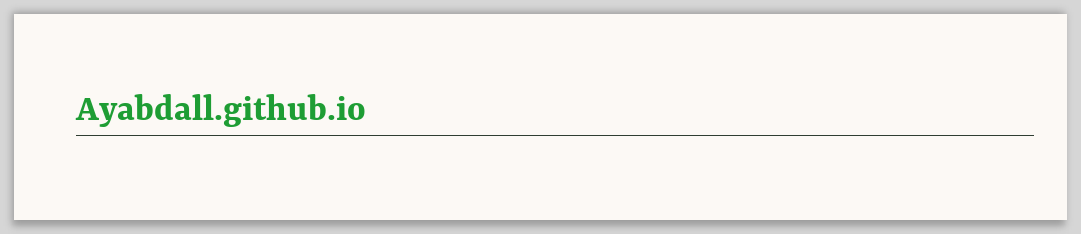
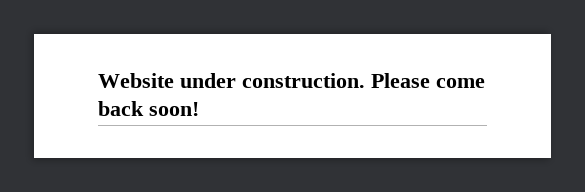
- Ayabdall.github.io
+ Website under construction. Please come back soon!

